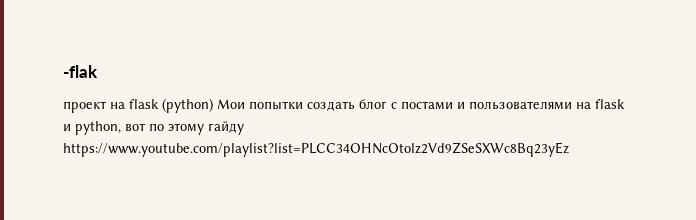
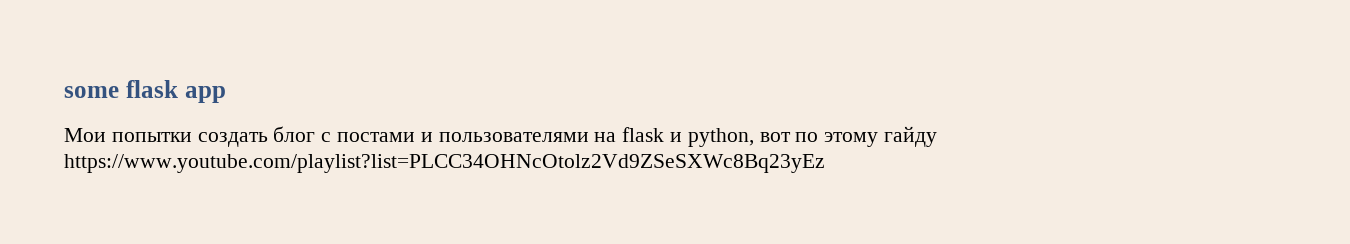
- -flak
- проект на flask (python) Мои попытки создать блог с постами и пользователями на flask и python, вот по этому гайду https://www.youtube.com/playlist?list=PLCC34OHNcOtolz2Vd9ZSeSXWc8Bq23yEz
+ some flask app
+ Мои попытки создать блог с постами и пользователями на flask и python, вот по этому гайду https://www.youtube.com/playlist?list=PLCC34OHNcOtolz2Vd9ZSeSXWc8Bq23yEz

